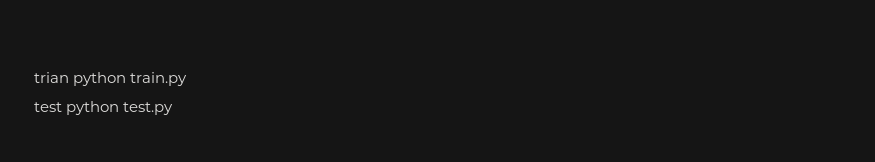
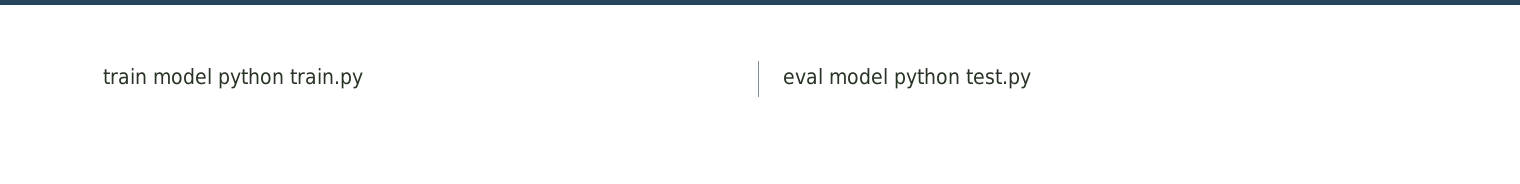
- trian python train.py
+ train model python train.py
- test python test.py
+ eval model python test.py

